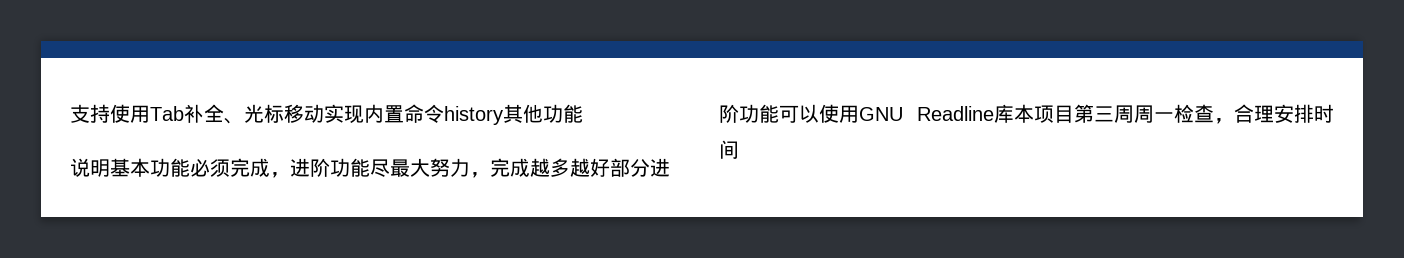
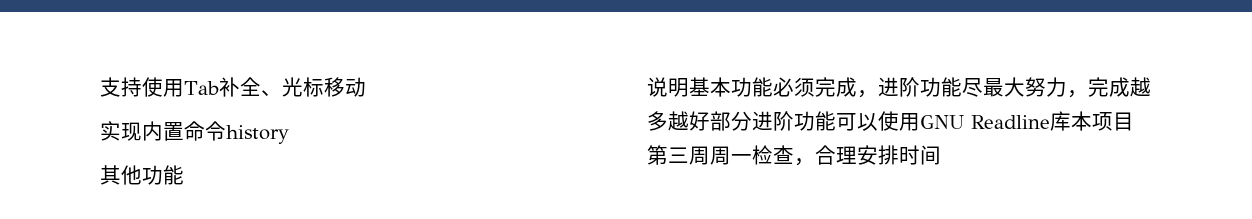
- 支持使用Tab补全、光标移动实现内置命令history其他功能
+ 支持使用Tab补全、光标移动
+ 实现内置命令history
+ 其他功能

